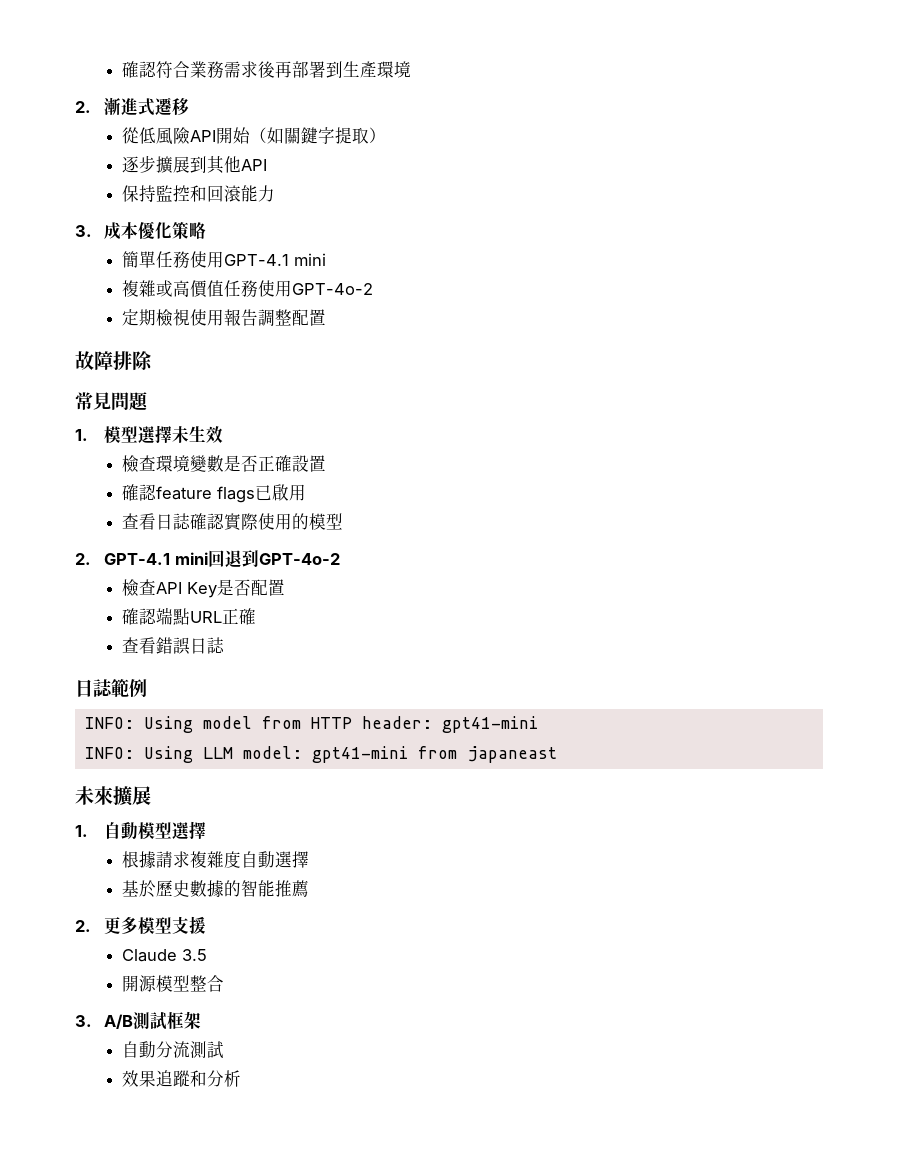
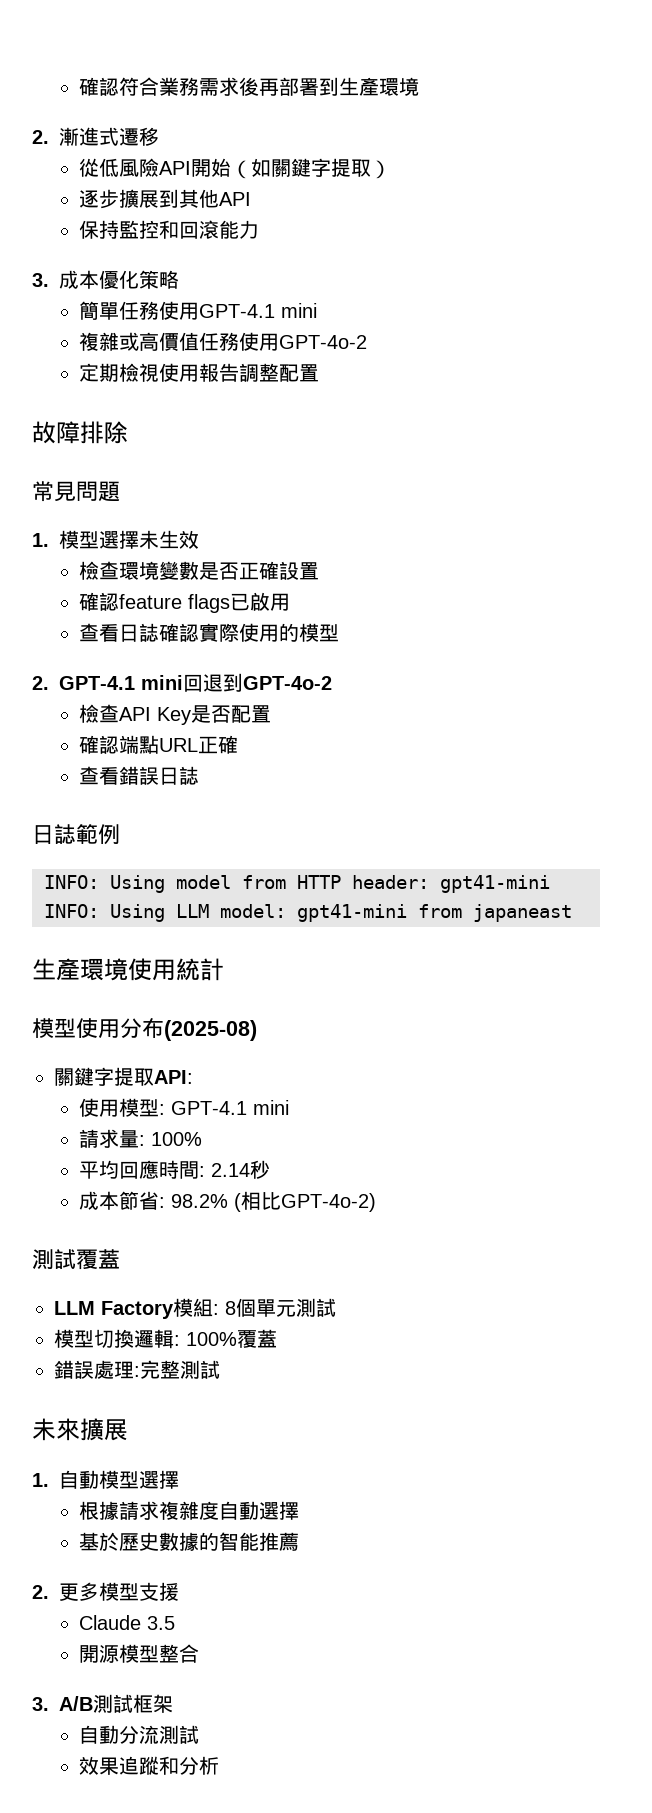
+ 生產環境使用統計
+ 模型使用分布(2025-08)
+ 關鍵字提取API:
+ 使用模型: GPT-4.1 mini
+ 請求量: 100%
+ 平均回應時間: 2.14秒
+ 成本節省: 98.2% (相比GPT-4o-2)
+ 測試覆蓋
+ LLM Factory模組: 8個單元測試
+ 模型切換邏輯: 100%覆蓋
+ 錯誤處理:完整測試

